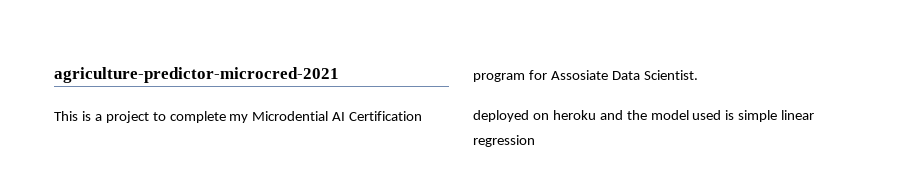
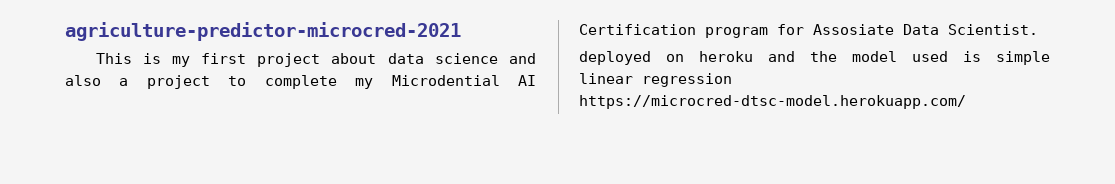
- This is a project to complete my Microdential AI Certification program for Assosiate Data Scientist.
+ This is my first project about data science and also a project to complete my Microdential AI Certification program for Assosiate Data Scientist.
- deployed on heroku and the model used is simple linear regression
+ deployed on heroku and the model used is simple linear regression https://microcred-dtsc-model.herokuapp.com/

